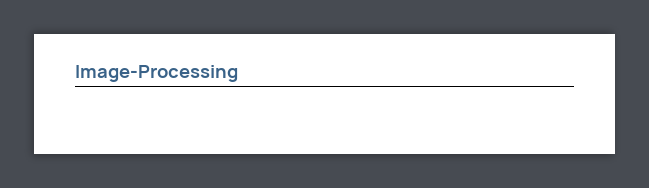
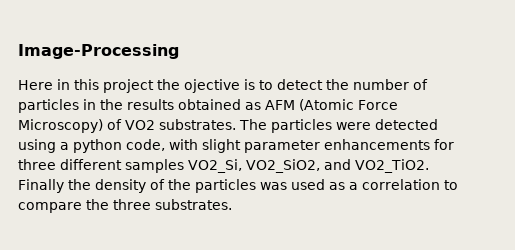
+ Here in this project the ojective is to detect the number of particles in the results obtained as AFM (Atomic Force Microscopy) of VO2 substrates. The particles were detected using a python code, with slight parameter enhancements for three different samples VO2_Si, VO2_SiO2, and VO2_TiO2. Finally the density of the particles was used as a correlation to compare the three substrates.

